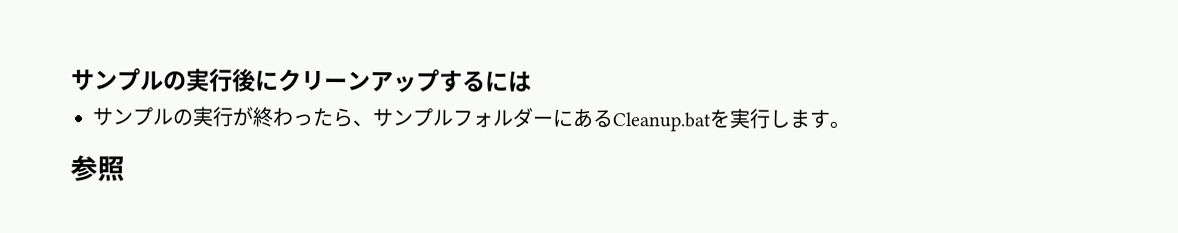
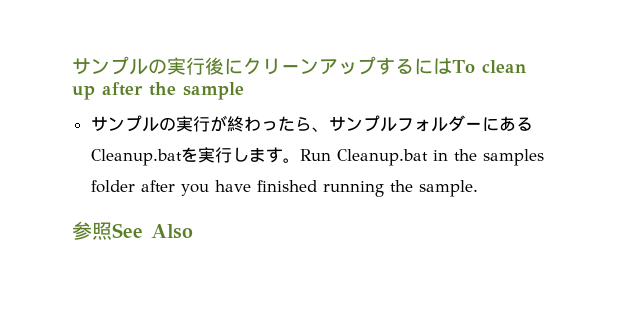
- サンプルの実行後にクリーンアップするには
+ サンプルの実行後にクリーンアップするにはTo clean up after the sample
+ Run Cleanup.bat in the samples folder after you have finished running the sample.
- 参照
+ 参照See Also

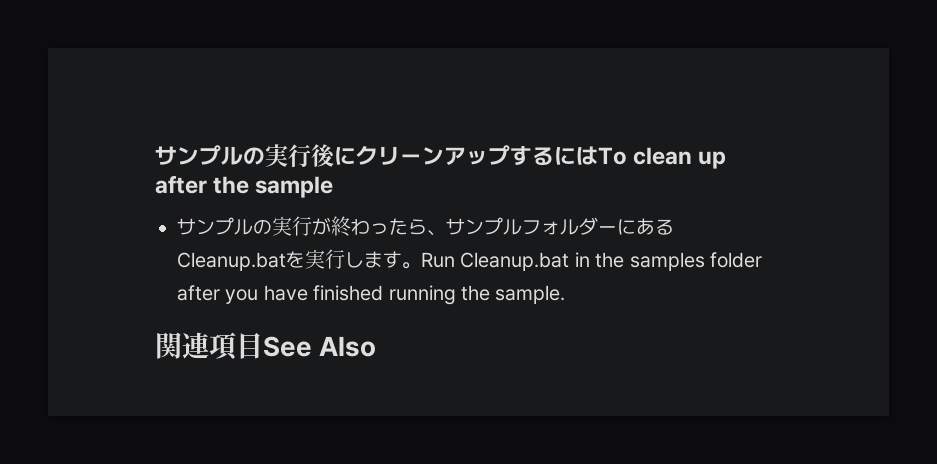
- 参照See Also
+ 関連項目See Also

